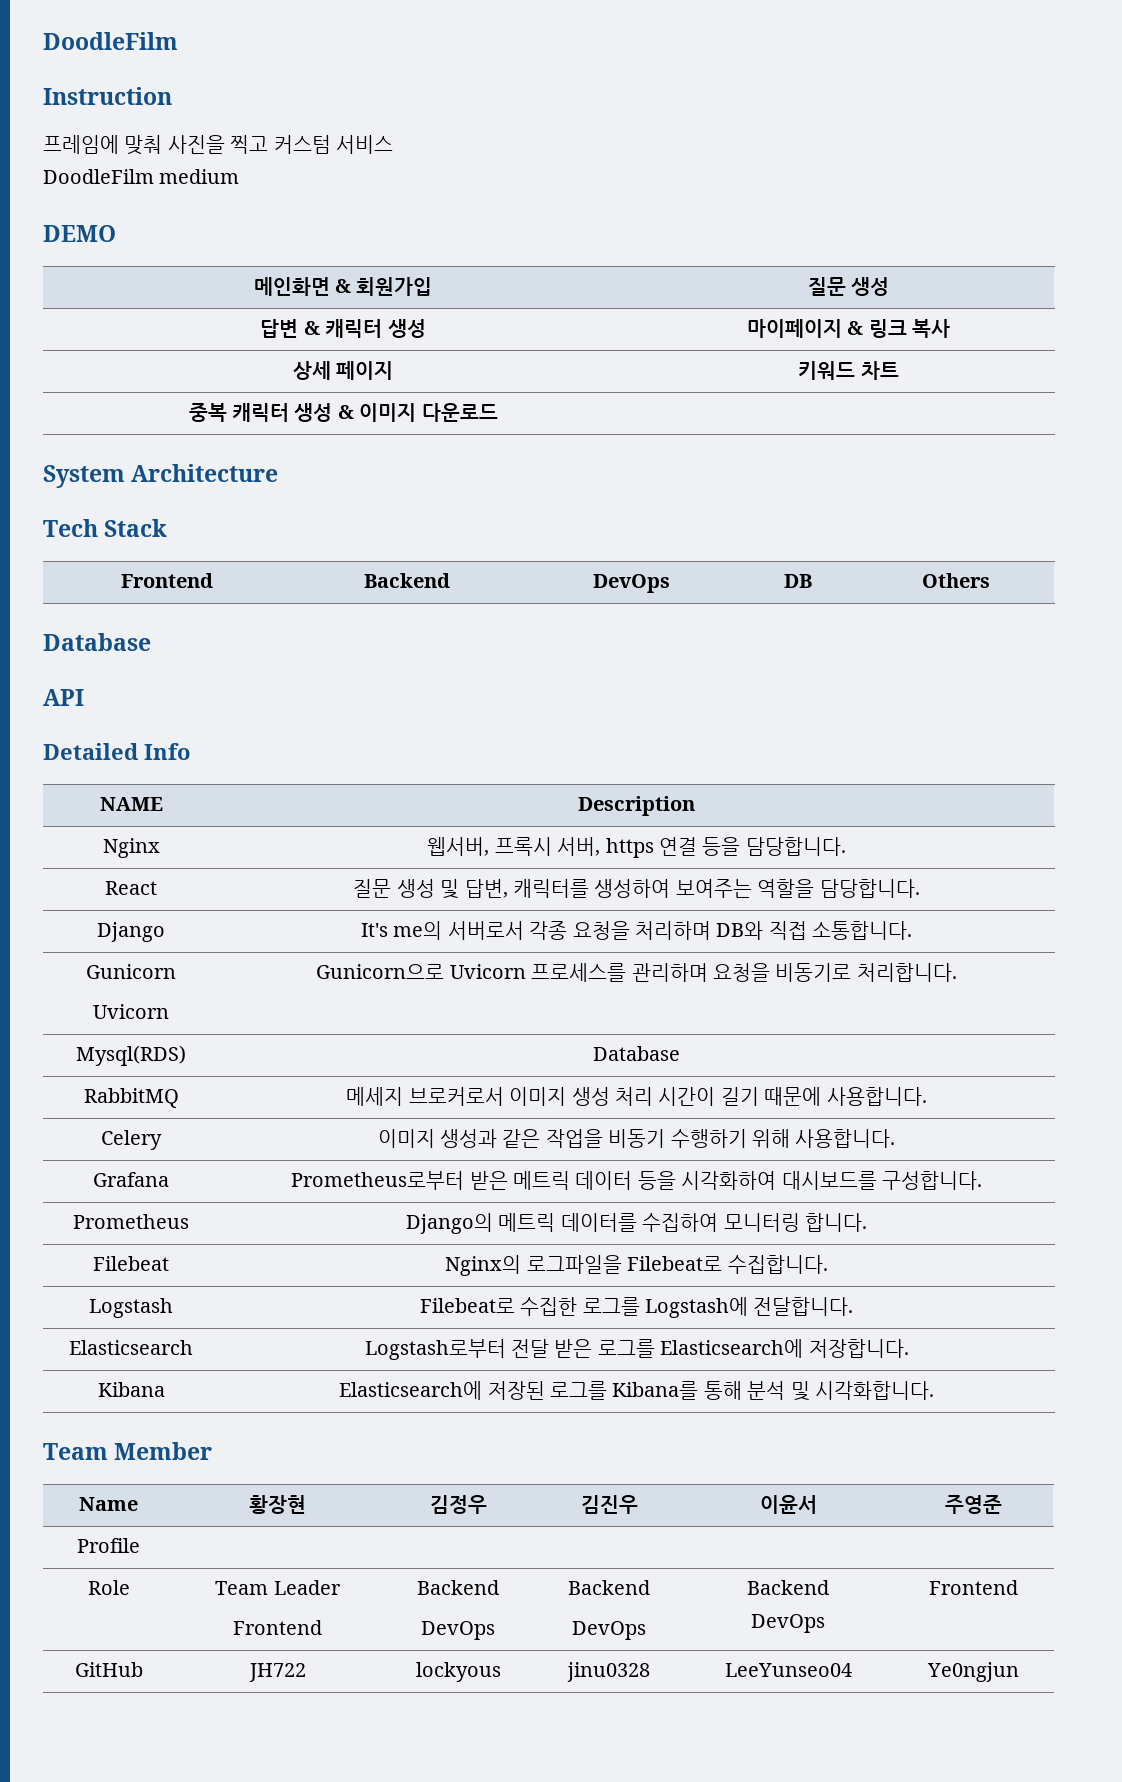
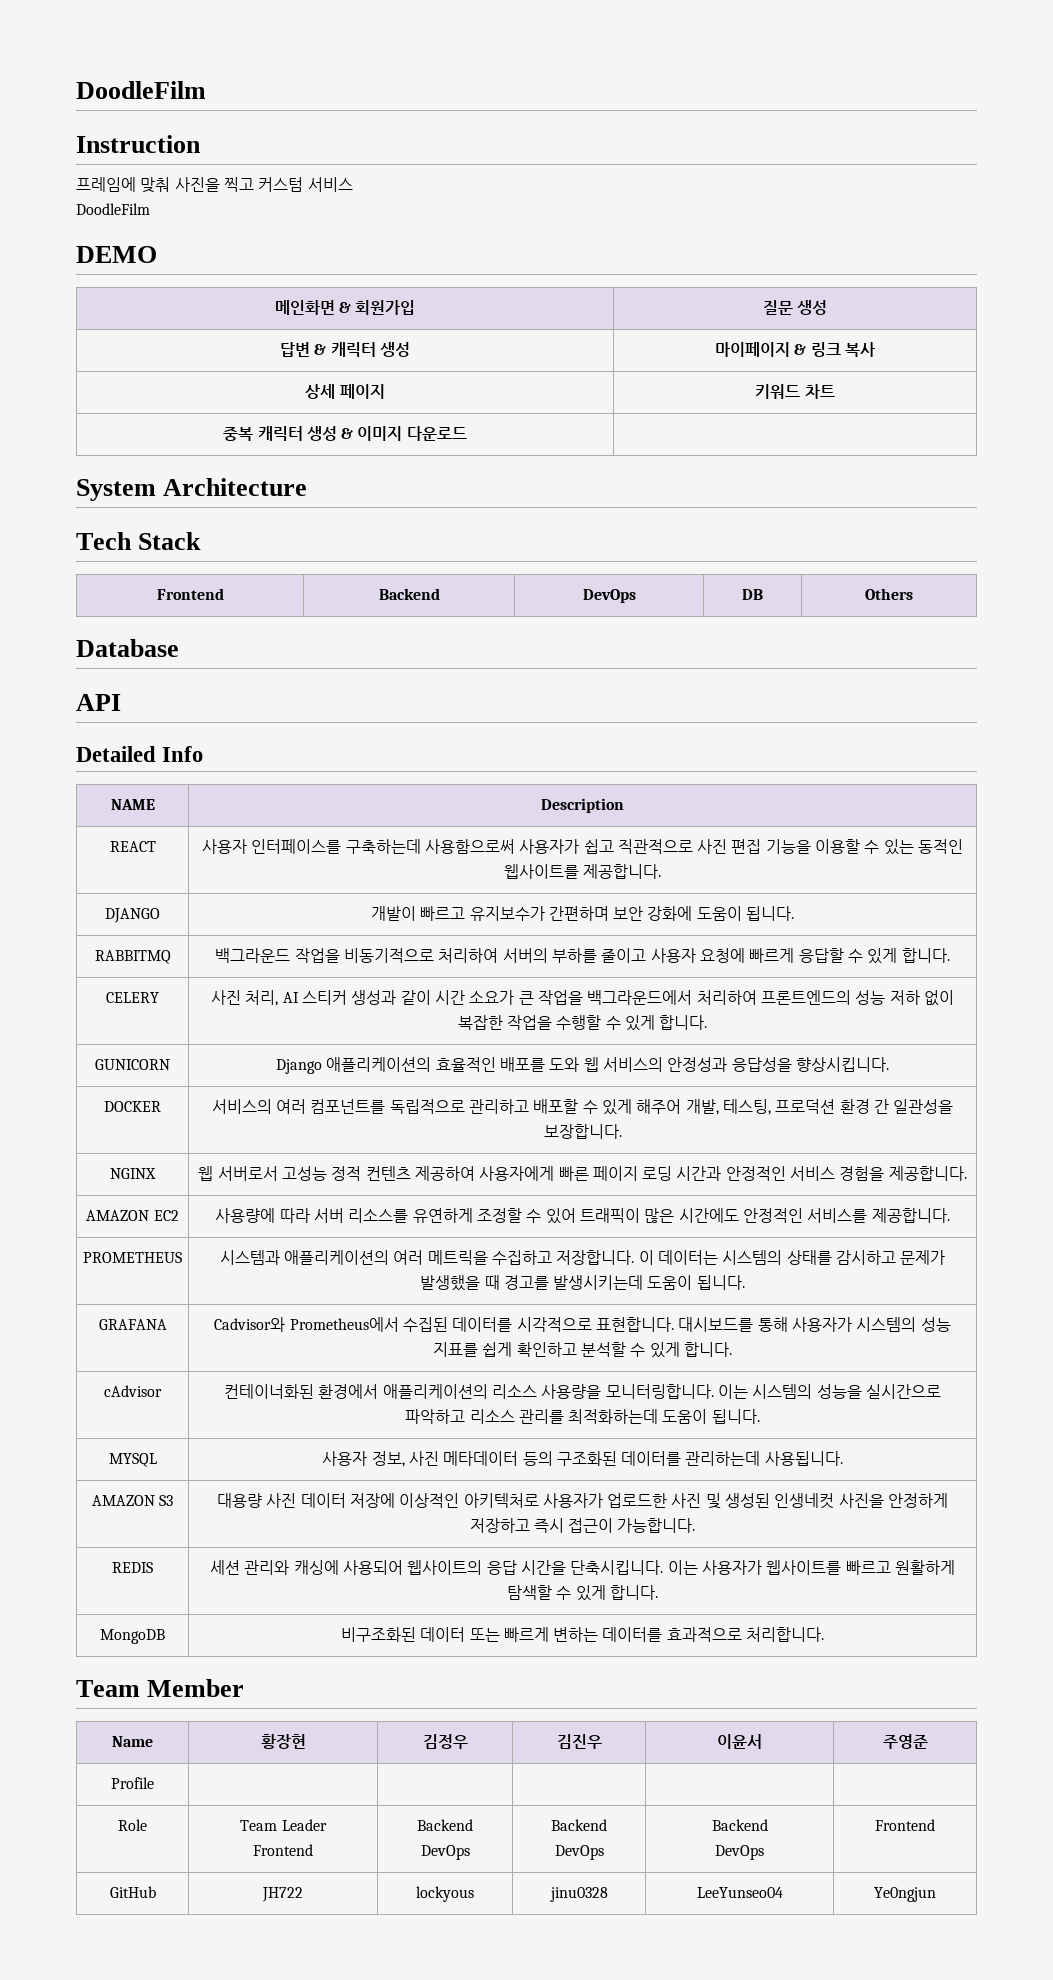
  프레임에 맞춰 사진을 찍고 커스텀 서비스
- DoodleFilm medium
+ DoodleFilm
- Nginx | 웹서버, 프록시 서버, https 연결 등을 담당합니다.
- React | 질문 생성 및 답변, 캐릭터를 생성하여 보여주는 역할을 담당합니다.
- Django | It's me의 서버로서 각종 요청을 처리하며 DB와 직접 소통합니다.
- Gunicorn
- Uvicorn | Gunicorn으로 Uvicorn 프로세스를 관리하며 요청을 비동기로 처리합니다.
- Mysql(RDS) | Database
- RabbitMQ | 메세지 브로커로서 이미지 생성 처리 시간이 길기 때문에 사용합니다.
- Celery | 이미지 생성과 같은 작업을 비동기 수행하기 위해 사용합니다.
- Grafana | Prometheus로부터 받은 메트릭 데이터 등을 시각화하여 대시보드를 구성합니다.
- Prometheus | Django의 메트릭 데이터를 수집하여 모니터링 합니다.
- Filebeat | Nginx의 로그파일을 Filebeat로 수집합니다.
- Logstash | Filebeat로 수집한 로그를 Logstash에 전달합니다.
- Elasticsearch | Logstash로부터 전달 받은 로그를 Elasticsearch에 저장합니다.
- Kibana | Elasticsearch에 저장된 로그를 Kibana를 통해 분석 및 시각화합니다.
+ REACT | 사용자 인터페이스를 구축하는데 사용함으로써 사용자가 쉽고 직관적으로 사진 편집 기능을 이용할 수 있는 동적인 웹사이트를 제공합니다.
+ DJANGO | 개발이 빠르고 유지보수가 간편하며 보안 강화에 도움이 됩니다.
+ RABBITMQ | 백그라운드 작업을 비동기적으로 처리하여 서버의 부하를 줄이고 사용자 요청에 빠르게 응답할 수 있게 합니다.
+ CELERY | 사진 처리, AI 스티커 생성과 같이 시간 소요가 큰 작업을 백그라운드에서 처리하여 프론트엔드의 성능 저하 없이 복잡한 작업을 수행할 수 있게 합니다.
+ GUNICORN | Django 애플리케이션의 효율적인 배포를 도와 웹 서비스의 안정성과 응답성을 향상시킵니다.
+ DOCKER | 서비스의 여러 컴포넌트를 독립적으로 관리하고 배포할 수 있게 해주어 개발, 테스팅, 프로덕션 환경 간 일관성을 보장합니다.
+ NGINX | 웹 서버로서 고성능 정적 컨텐츠 제공하여 사용자에게 빠른 페이지 로딩 시간과 안정적인 서비스 경험을 제공합니다.
+ AMAZON EC2 | 사용량에 따라 서버 리소스를 유연하게 조정할 수 있어 트래픽이 많은 시간에도 안정적인 서비스를 제공합니다.
+ PROMETHEUS | 시스템과 애플리케이션의 여러 메트릭을 수집하고 저장합니다. 이 데이터는 시스템의 상태를 감시하고 문제가 발생했을 때 경고를 발생시키는데 도움이 됩니다.
+ GRAFANA | Cadvisor와 Prometheus에서 수집된 데이터를 시각적으로 표현합니다. 대시보드를 통해 사용자가 시스템의 성능 지표를 쉽게 확인하고 분석할 수 있게 합니다.
+ cAdvisor | 컨테이너화된 환경에서 애플리케이션의 리소스 사용량을 모니터링합니다. 이는 시스템의 성능을 실시간으로 파악하고 리소스 관리를 최적화하는데 도움이 됩니다.
+ MYSQL | 사용자 정보, 사진 메타데이터 등의 구조화된 데이터를 관리하는데 사용됩니다.
+ AMAZON S3 | 대용량 사진 데이터 저장에 이상적인 아키텍처로 사용자가 업로드한 사진 및 생성된 인생네컷 사진을 안정하게 저장하고 즉시 접근이 가능합니다.
+ REDIS | 세션 관리와 캐싱에 사용되어 웹사이트의 응답 시간을 단축시킵니다. 이는 사용자가 웹사이트를 빠르고 원활하게 탐색할 수 있게 합니다.
+ MongoDB | 비구조화된 데이터 또는 빠르게 변하는 데이터를 효과적으로 처리합니다.

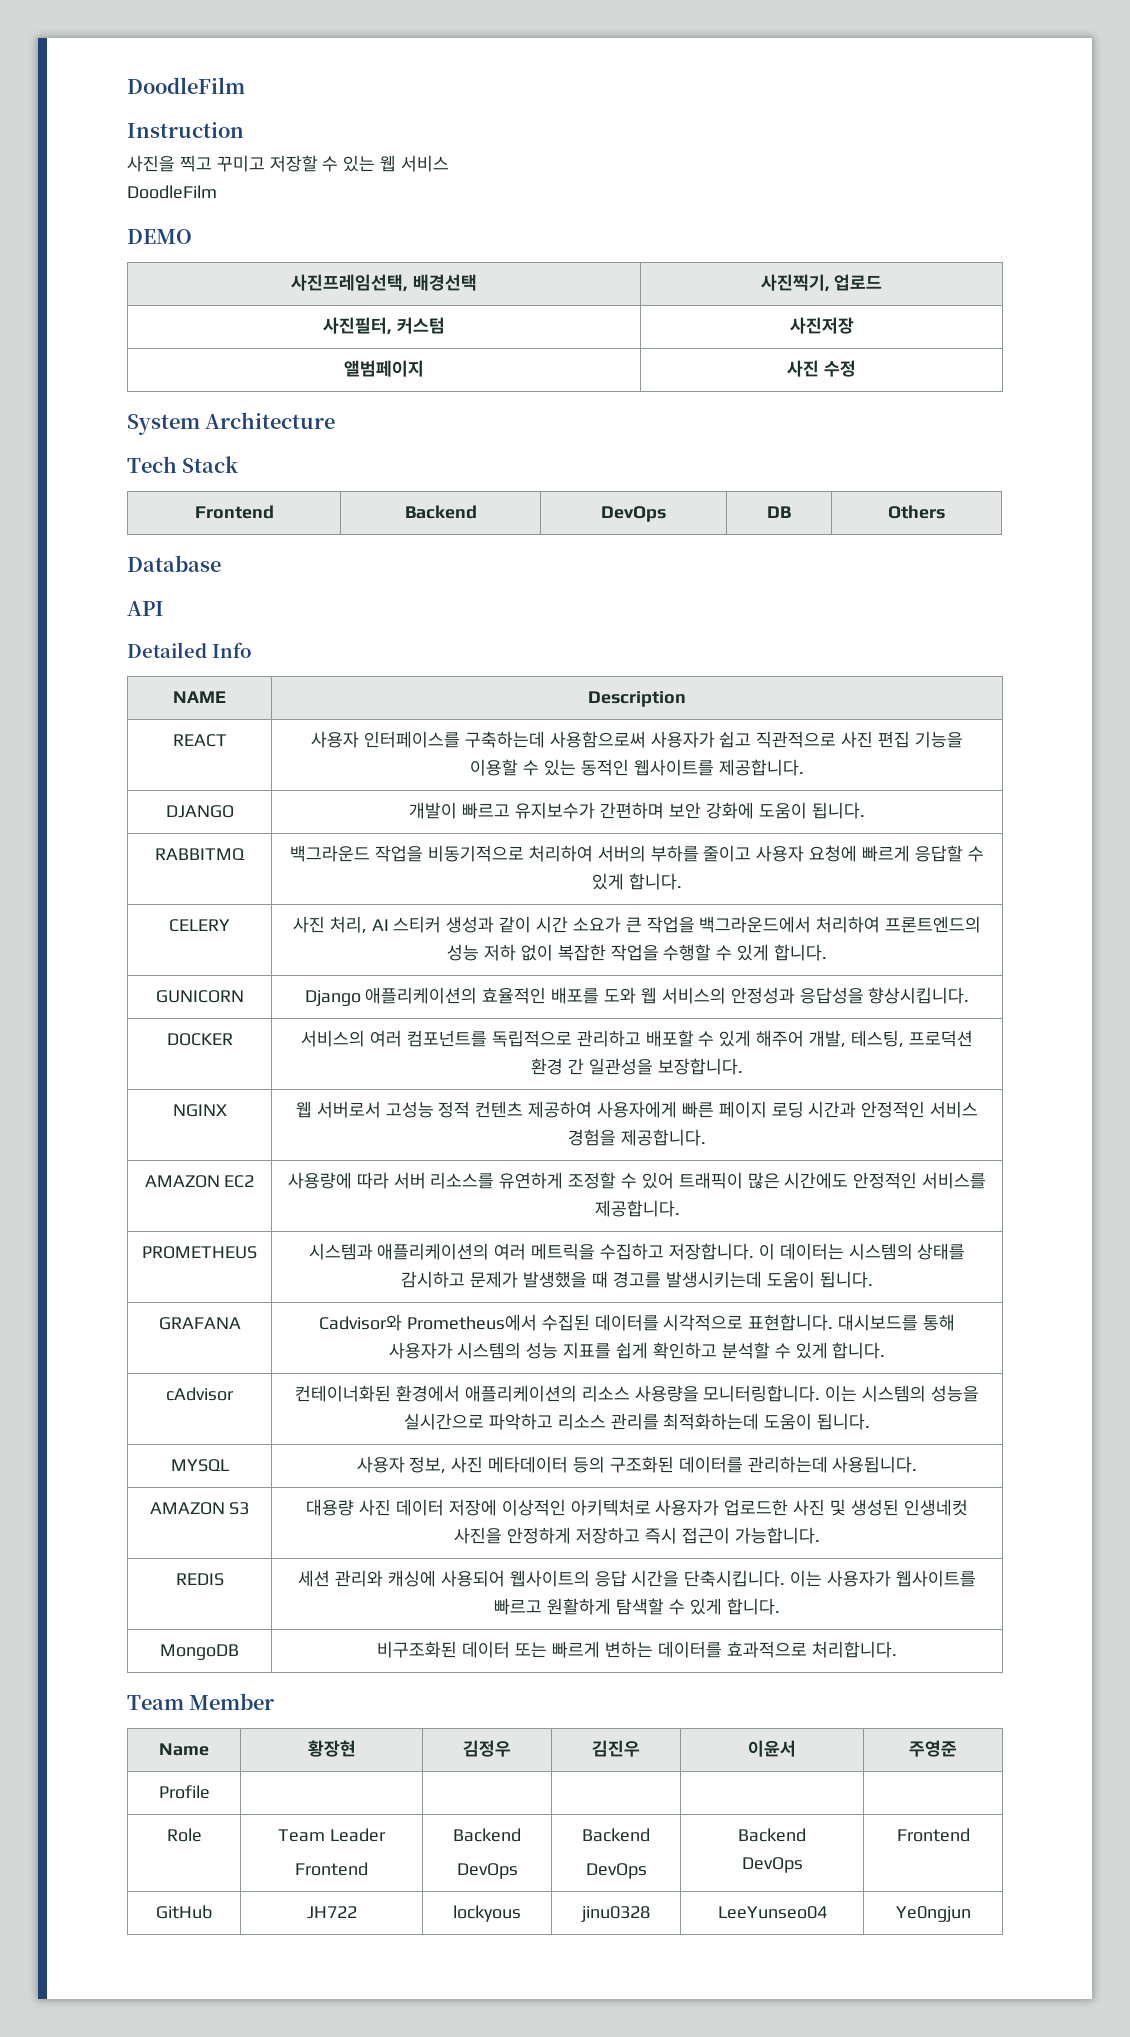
- 프레임에 맞춰 사진을 찍고 커스텀 서비스
+ 사진을 찍고 꾸미고 저장할 수 있는 웹 서비스
  DoodleFilm
  DEMO
- 메인화면 & 회원가입 | 질문 생성
- 답변 & 캐릭터 생성 | 마이페이지 & 링크 복사
- 상세 페이지 | 키워드 차트
- 중복 캐릭터 생성 & 이미지 다운로드 |
+ 사진프레임선택, 배경선택 | 사진찍기, 업로드
+ 사진필터, 커스텀 | 사진저장
+ 앨범페이지 | 사진 수정

